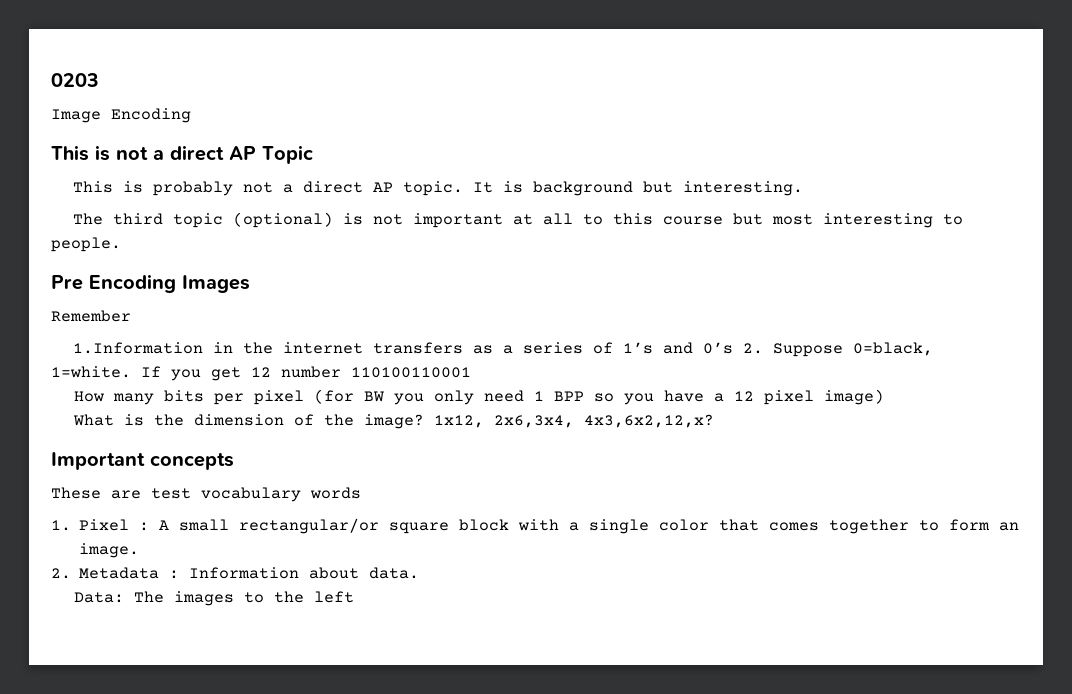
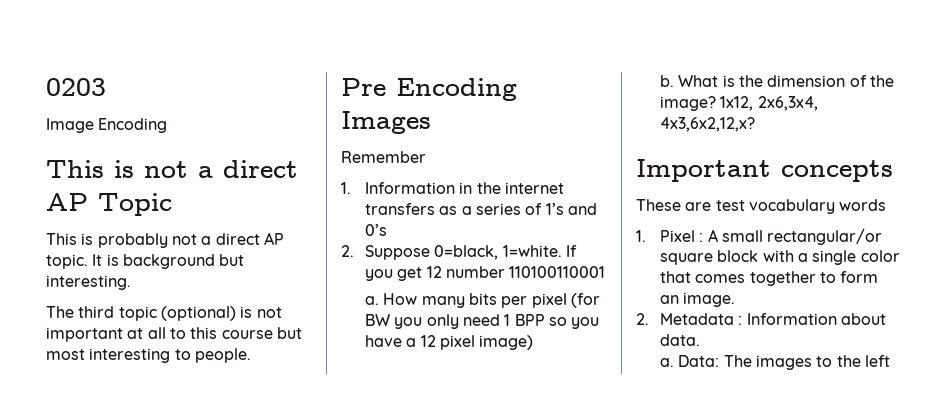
- 1.Information in the internet transfers as a series of 1’s and 0’s 2. Suppose 0=black, 1=white.
+ 1. Information in the internet transfers as a series of 1’s and 0’s
+ 2. Suppose 0=black, 1=white.
  If you get 12 number 110100110001
- How many bits per pixel (for BW you only need 1 BPP so you have a 12 pixel image)
+ a. How many bits per pixel (for BW you only need 1 BPP so you have a 12 pixel image)
+ b.
  2. Metadata : Information about data.
- Data: The images to the left
+ a. Data: The images to the left

